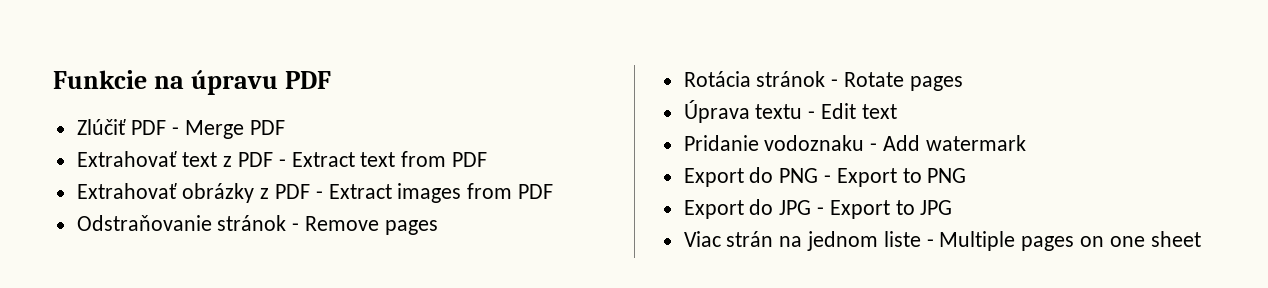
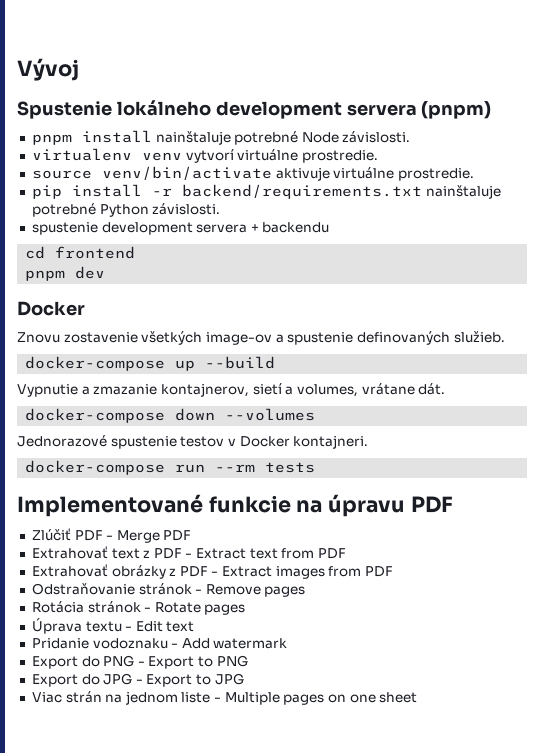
- Funkcie na úpravu PDF
+ Vývoj
+ Spustenie lokálneho development servera (pnpm)
+ pnpm install nainštaluje potrebné Node závislosti.
+ virtualenv venv vytvorí virtuálne prostredie.
+ source venv/bin/activate aktivuje virtuálne prostredie.
+ pip install -r backend/requirements.txt nainštaluje potrebné Python závislosti.
+ spustenie development servera + backendu
+ cd frontend
+ pnpm dev
+ Docker
+ Znovu zostavenie všetkých image-ov a spustenie definovaných služieb.
+ docker-compose up --build
+ Vypnutie a zmazanie kontajnerov, sietí a volumes, vrátane dát.
+ docker-compose down --volumes
+ Jednorazové spustenie testov v Docker kontajneri.
+ docker-compose run --rm tests
+ Implementované funkcie na úpravu PDF

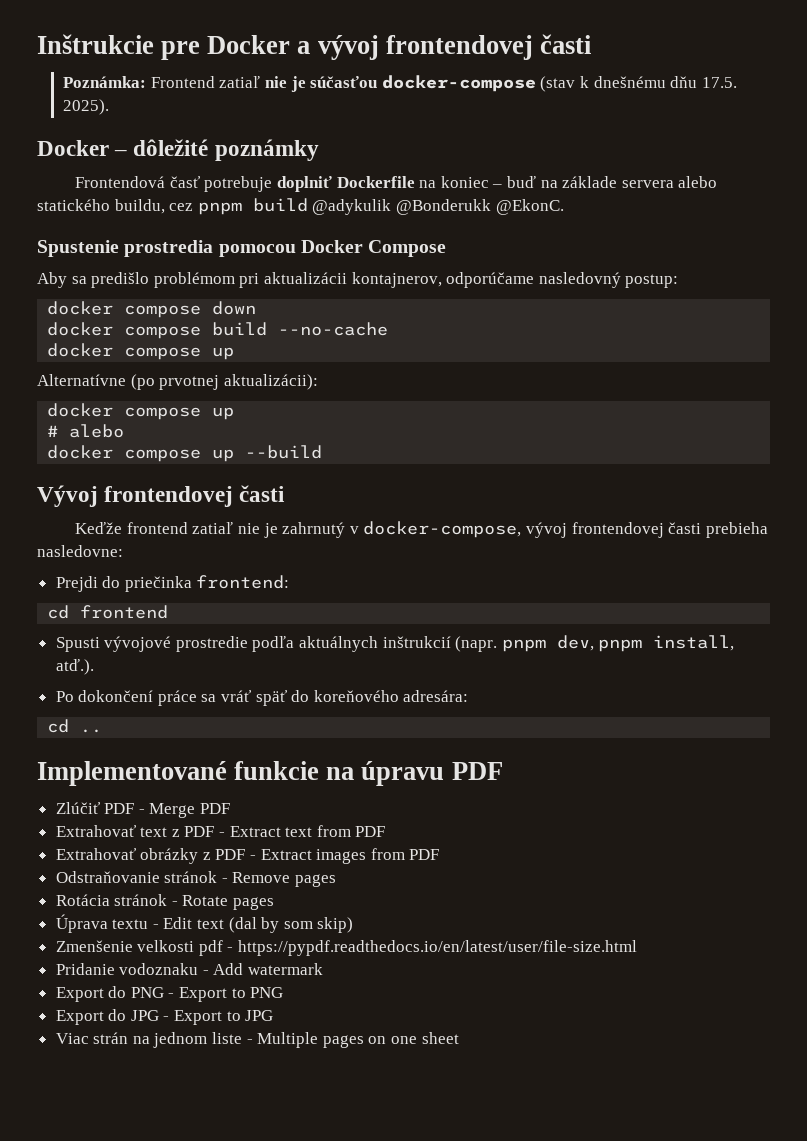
- Vývoj
- Spustenie lokálneho development servera (pnpm)
- pnpm install nainštaluje potrebné Node závislosti.
- virtualenv venv vytvorí virtuálne prostredie.
- source venv/bin/activate aktivuje virtuálne prostredie.
- pip install -r backend/requirements.txt nainštaluje potrebné Python závislosti.
- spustenie development servera + backendu
+ Inštrukcie pre Docker a vývoj frontendovej časti
+ Poznámka: Frontend zatiaľ nie je súčasťou docker-compose (stav k dnešnému dňu 17.5. 2025).
+ Docker – dôležité poznámky
+ Frontendová časť potrebuje doplniť Dockerfile na koniec – buď na základe servera alebo statického buildu, cez pnpm build @adykulik @Bonderukk @EkonC.
+ Spustenie prostredia pomocou Docker Compose
+ Aby sa predišlo problémom pri aktualizácii kontajnerov, odporúčame nasledovný postup:
+ docker compose down
+ docker compose build --no-cache
+ docker compose up
+ Alternatívne (po prvotnej aktualizácii):
+ docker compose up
+ # alebo
+ docker compose up --build
+ Vývoj frontendovej časti
+ Keďže frontend zatiaľ nie je zahrnutý v docker-compose, vývoj frontendovej časti prebieha nasledovne:
+ Prejdi do priečinka frontend:
  cd frontend
- pnpm dev
- Docker
- Znovu zostavenie všetkých image-ov a spustenie definovaných služieb.
- docker-compose up --build
- Vypnutie a zmazanie kontajnerov, sietí a volumes, vrátane dát.
- docker-compose down --volumes
- Jednorazové spustenie testov v Docker kontajneri.
- docker-compose run --rm tests
+ Spusti vývojové prostredie podľa aktuálnych inštrukcií (napr. pnpm dev, pnpm install, atď.).
+ Po dokončení práce sa vráť späť do koreňového adresára:
+ cd ..
- Úprava textu - Edit text
+ Úprava textu - Edit text (dal by som skip)
+ Zmenšenie velkosti pdf - https://pypdf.readthedocs.io/en/latest/user/file-size.html

